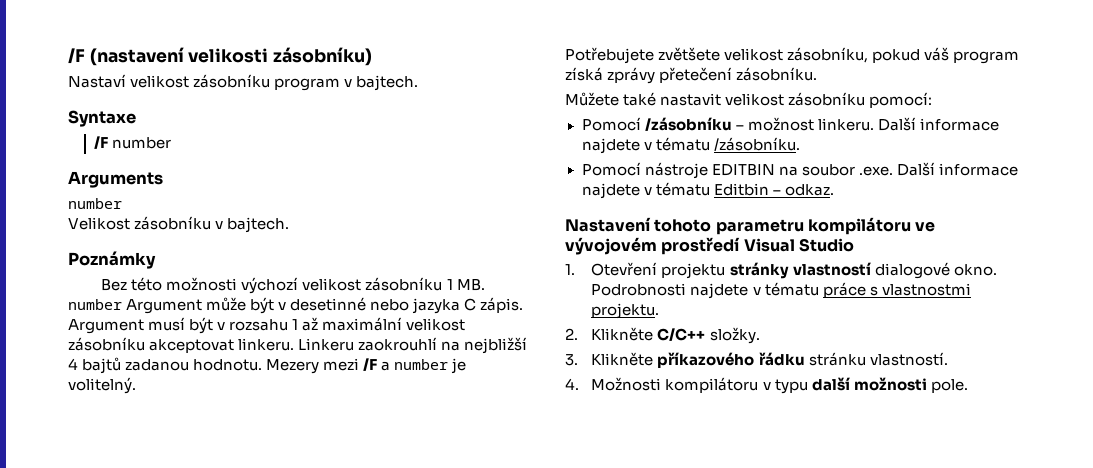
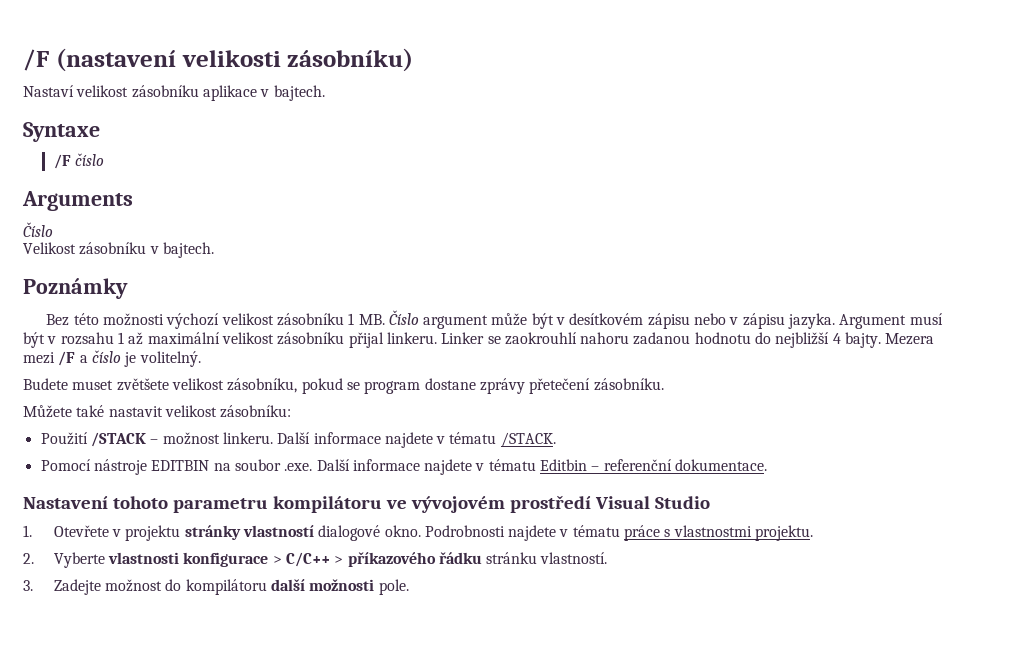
- Nastaví velikost zásobníku program v bajtech.
+ Nastaví velikost zásobníku aplikace v bajtech.
- /F number
+ /F číslo
  Arguments
- number
+ Číslo
- Bez této možnosti výchozí velikost zásobníku 1 MB. number Argument může být v desetinné nebo jazyka C zápis.
+ Bez této možnosti výchozí velikost zásobníku 1 MB. Číslo argument může být v desítkovém zápisu nebo v zápisu jazyka.
- Argument musí být v rozsahu 1 až maximální velikost zásobníku akceptovat linkeru. Linkeru zaokrouhlí na nejbližší 4 bajtů zadanou hodnotu. Mezery mezi /F a number je volitelný.
+ Argument musí být v rozsahu 1 až maximální velikost zásobníku přijal linkeru. Linker se zaokrouhlí nahoru zadanou hodnotu do nejbližší 4 bajty. Mezera mezi /F a číslo je volitelný.
- Potřebujete zvětšete velikost zásobníku, pokud váš program získá zprávy přetečení zásobníku.
+ Budete muset zvětšete velikost zásobníku, pokud se program dostane zprávy přetečení zásobníku.
- Můžete také nastavit velikost zásobníku pomocí:
- Pomocí /zásobníku – možnost linkeru.
+ Můžete také nastavit velikost zásobníku:
+ Použití /STACK – možnost linkeru.
- Další informace najdete v tématu /zásobníku.
+ Další informace najdete v tématu /STACK.
- Pomocí nástroje EDITBIN na soubor .exe. Další informace najdete v tématu Editbin – odkaz.
+ Pomocí nástroje EDITBIN na soubor .exe. Další informace najdete v tématu Editbin – referenční dokumentace.
- 1. Otevření projektu stránky vlastností dialogové okno.
+ 1. Otevřete v projektu stránky vlastností dialogové okno.
- 2. Klikněte C/C++ složky.
- 3. Klikněte příkazového řádku stránku vlastností.
+ 2. Vyberte vlastnosti konfigurace > C/C++ > příkazového řádku stránku vlastností.
- 4. Možnosti kompilátoru v typu další možnosti pole.
+ 3. Zadejte možnost do kompilátoru další možnosti pole.

